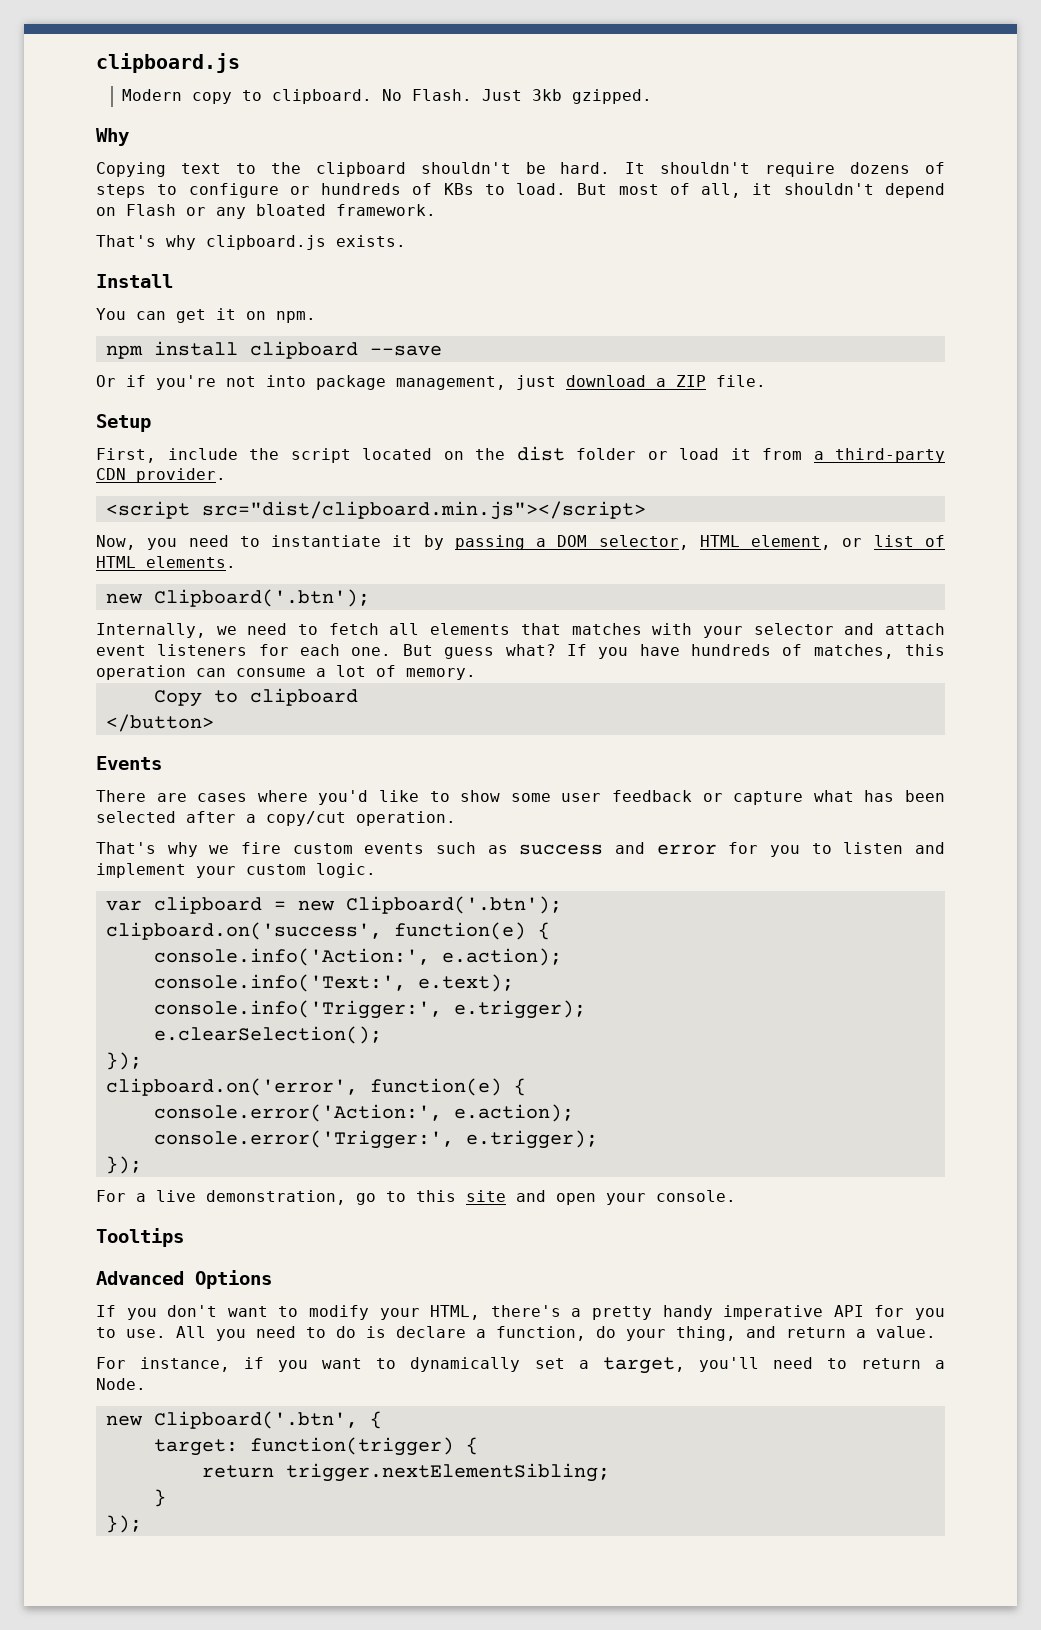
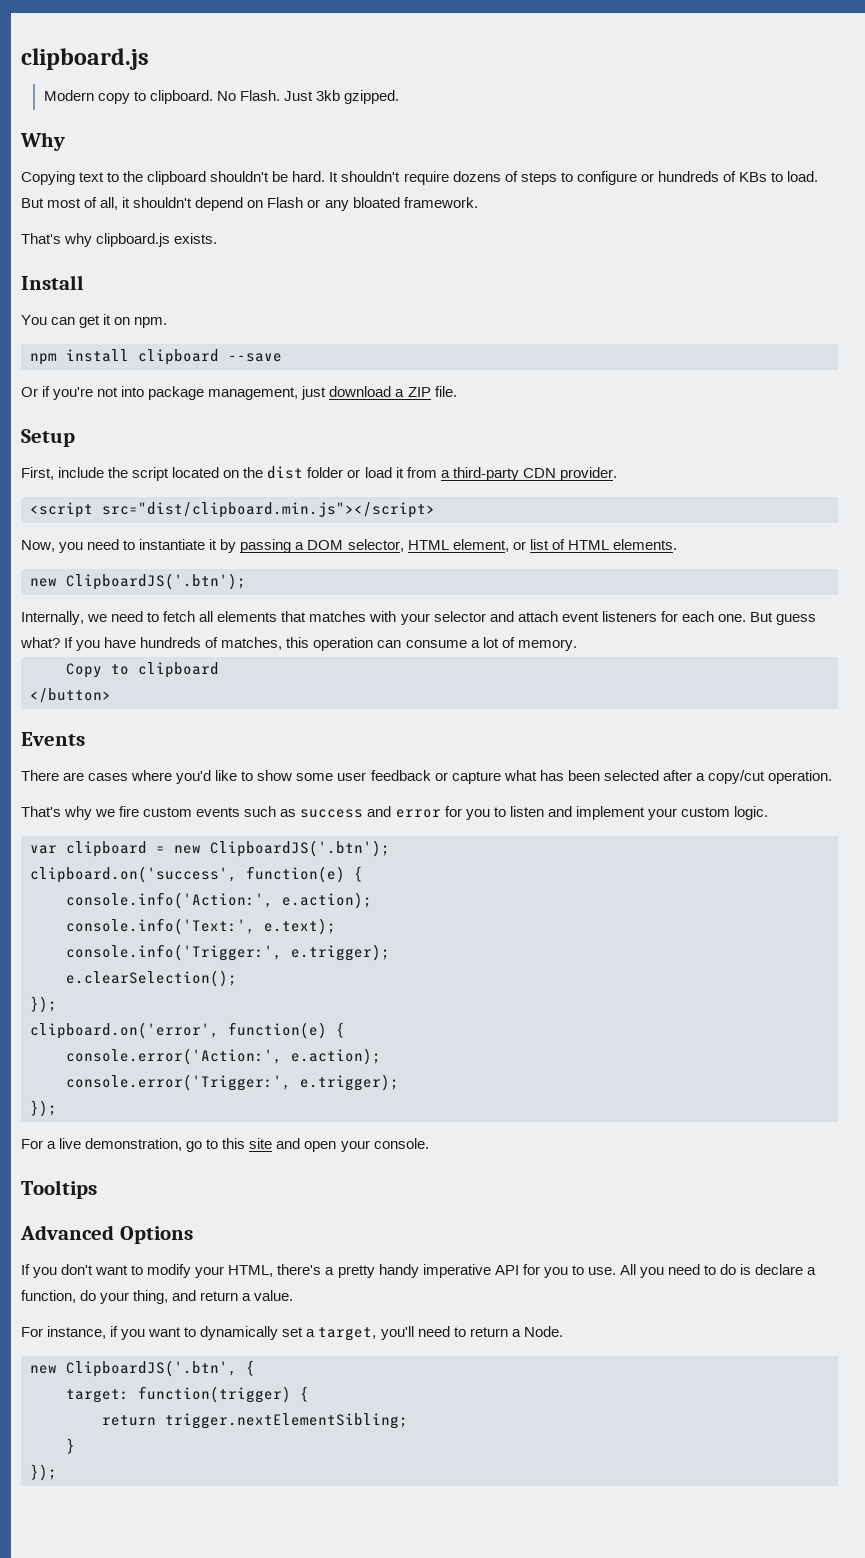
  Now, you need to instantiate it by passing a DOM selector, HTML element, or list of HTML elements.
- new Clipboard('.btn');
+ new ClipboardJS('.btn');
- var clipboard = new Clipboard('.btn');
+ var clipboard = new ClipboardJS('.btn');
- new Clipboard('.btn', {
+ new ClipboardJS('.btn', {

